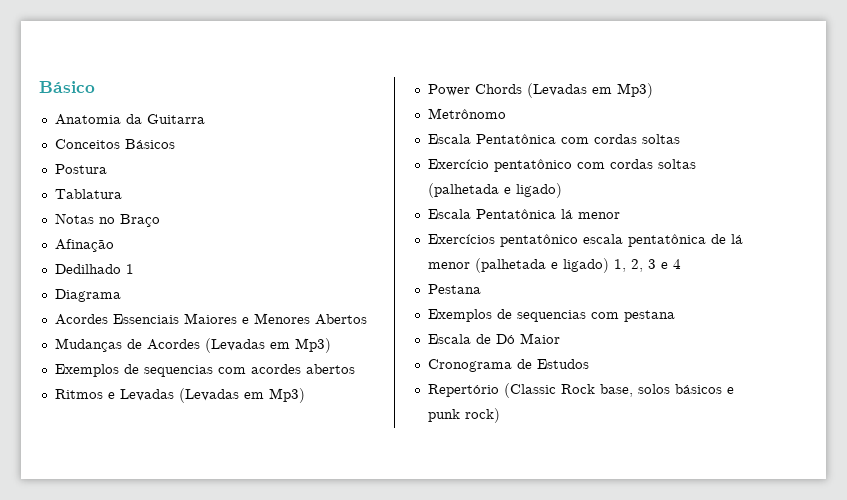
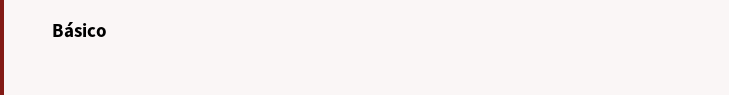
- Anatomia da Guitarra
- Conceitos Básicos
- Postura
- Tablatura
- Notas no Braço
- Afinação
- Dedilhado 1
- Diagrama
- Acordes Essenciais Maiores e Menores Abertos
- Mudanças de Acordes (Levadas em Mp3)
- Exemplos de sequencias com acordes abertos
- Ritmos e Levadas (Levadas em Mp3)
- Power Chords (Levadas em Mp3)
- Metrônomo
- Escala Pentatônica com cordas soltas
- Exercício pentatônico com cordas soltas (palhetada e ligado)
- Escala Pentatônica lá menor
- Exercícios pentatônico escala pentatônica de lá menor (palhetada e ligado) 1, 2, 3 e 4
- Pestana
- Exemplos de sequencias com pestana
- Escala de Dó Maior
- Cronograma de Estudos
- Repertório (Classic Rock base, solos básicos e punk rock)

